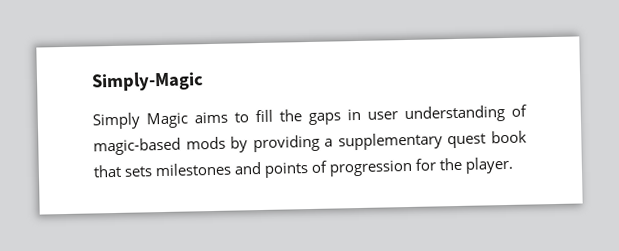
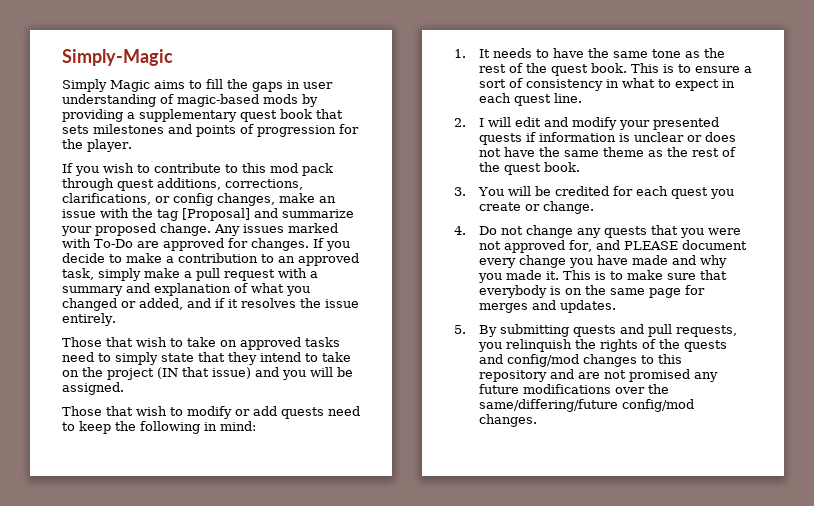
+ If you wish to contribute to this mod pack through quest additions, corrections, clarifications, or config changes, make an issue with the tag [Proposal] and summarize your proposed change. Any issues marked with To-Do are approved for changes. If you decide to make a contribution to an approved task, simply make a pull request with a summary and explanation of what you changed or added, and if it resolves the issue entirely.
+ Those that wish to take on approved tasks need to simply state that they intend to take on the project (IN that issue) and you will be assigned.
+ Those that wish to modify or add quests need to keep the following in mind:
+ 1. It needs to have the same tone as the rest of the quest book. This is to ensure a sort of consistency in what to expect in each quest line.
+ 2. I will edit and modify your presented quests if information is unclear or does not have the same theme as the rest of the quest book.
+ 3. You will be credited for each quest you create or change.
+ 4. Do not change any quests that you were not approved for, and PLEASE document every change you have made and why you made it. This is to make sure that everybody is on the same page for merges and updates.
+ 5. By submitting quests and pull requests, you relinquish the rights of the quests and config/mod changes to this repository and are not promised any future modifications over the same/differing/future config/mod changes.

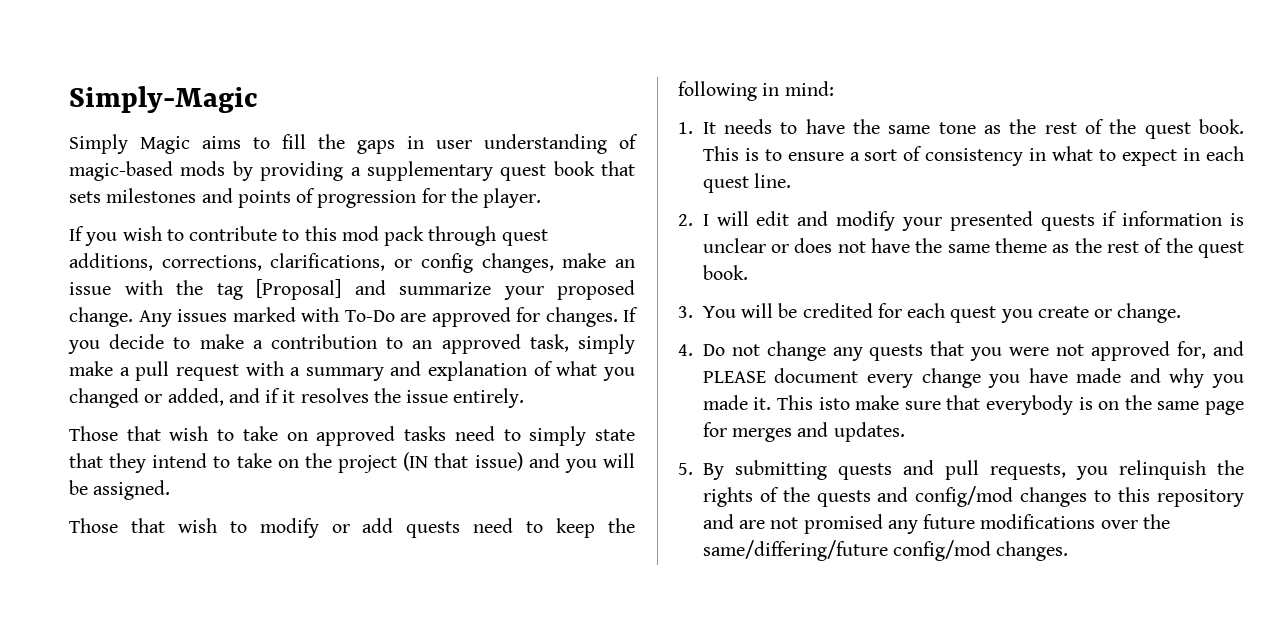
- This is to make sure that everybody is on the same page for merges and updates.
+ This isto make sure that everybody is on the same page for merges and updates.

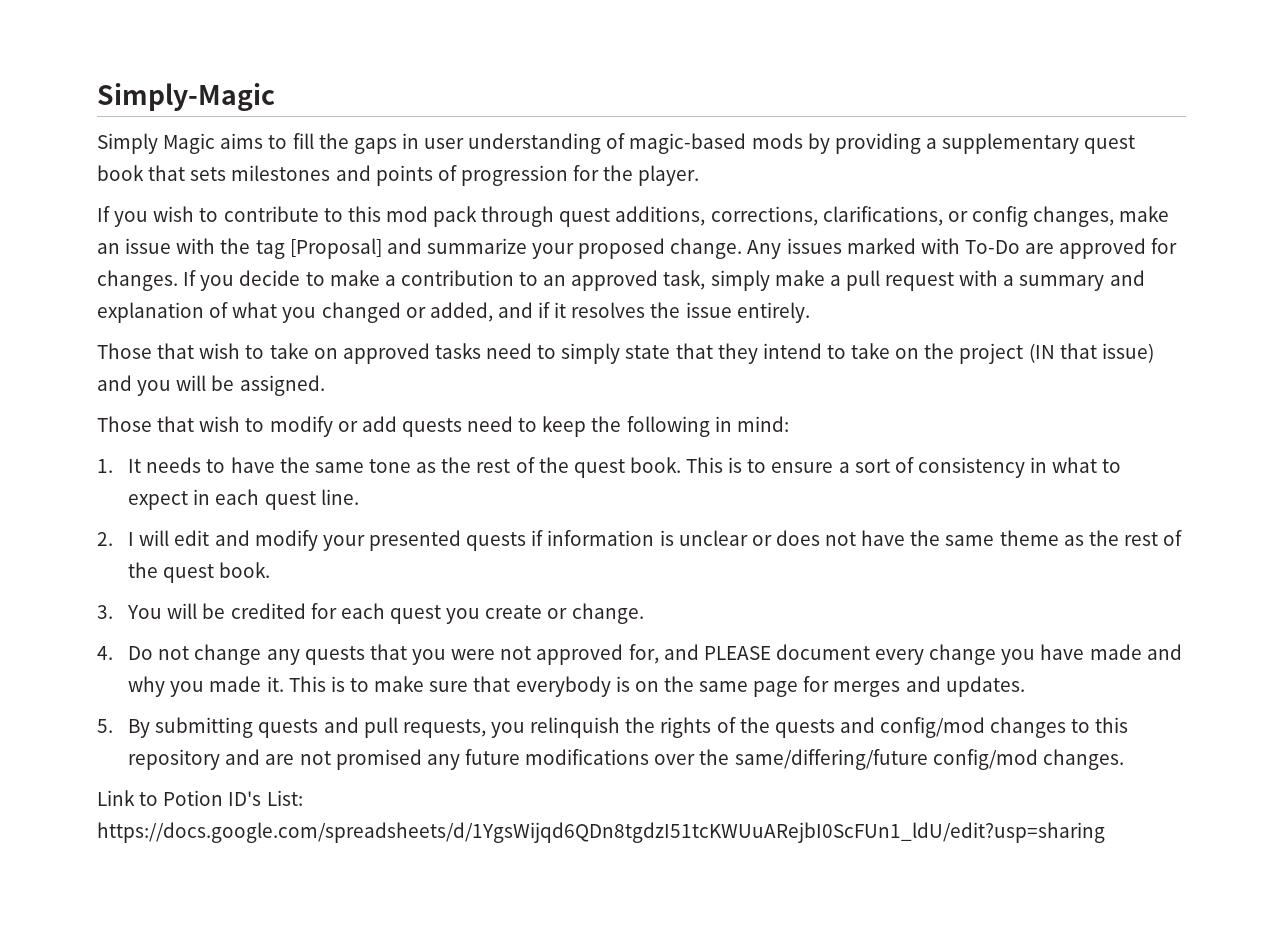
- This isto make sure that everybody is on the same page for merges and updates.
+ This is to make sure that everybody is on the same page for merges and updates.
+ Link to Potion ID's List: https://docs.google.com/spreadsheets/d/1YgsWijqd6QDn8tgdzI51tcKWUuARejbI0ScFUn1_ldU/edit?usp=sharing

